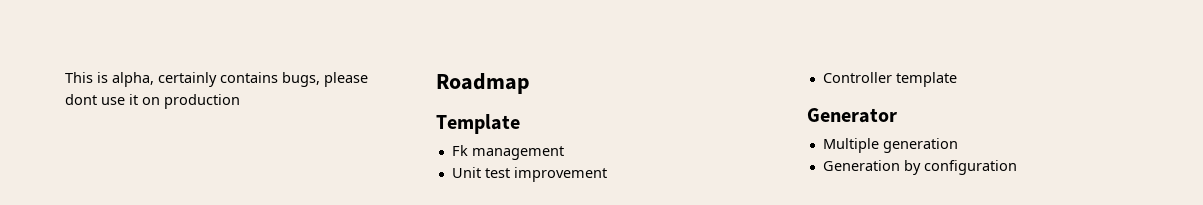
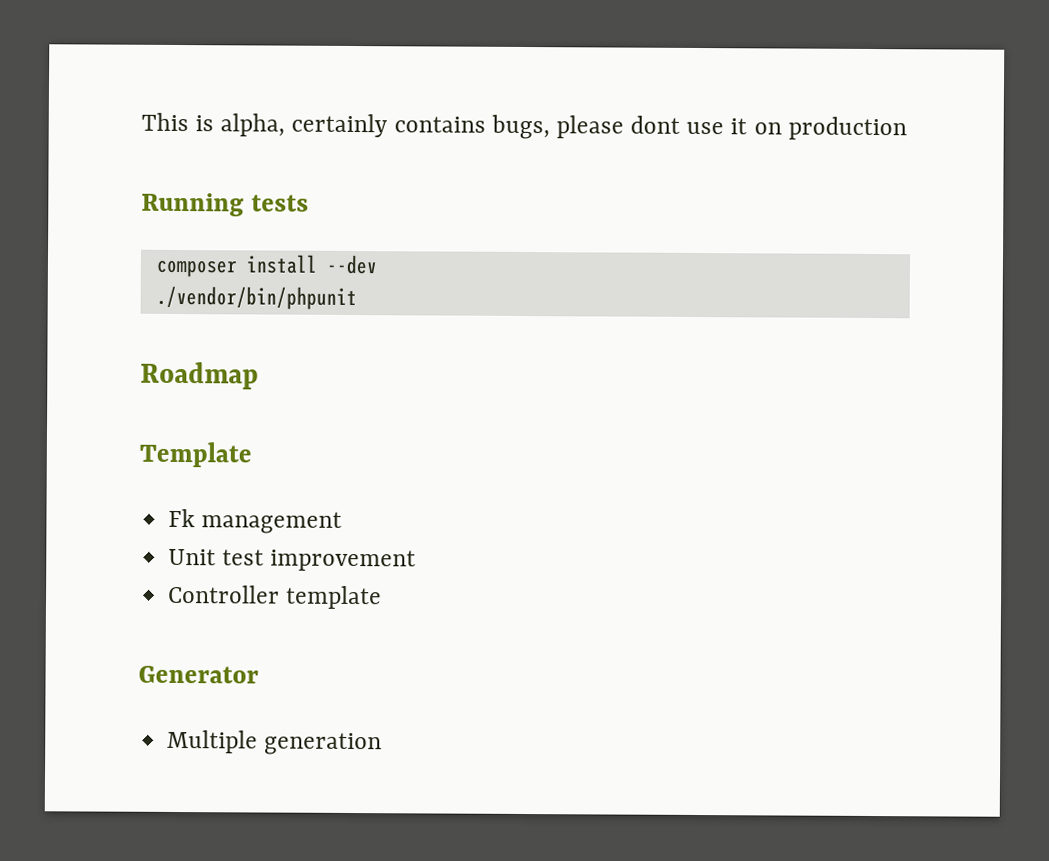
+ Running tests
+ composer install --dev
+ ./vendor/bin/phpunit
- Generation by configuration

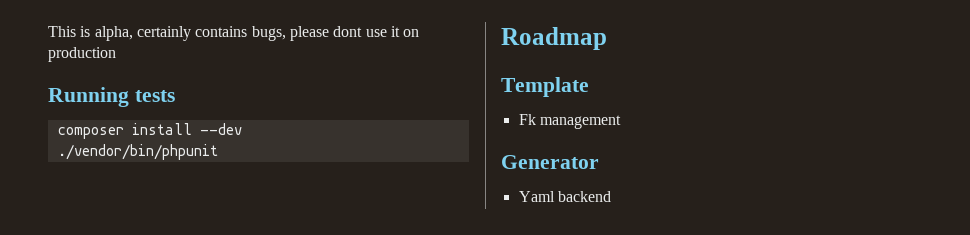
- Unit test improvement
- Controller template
- Multiple generation
+ Yaml backend

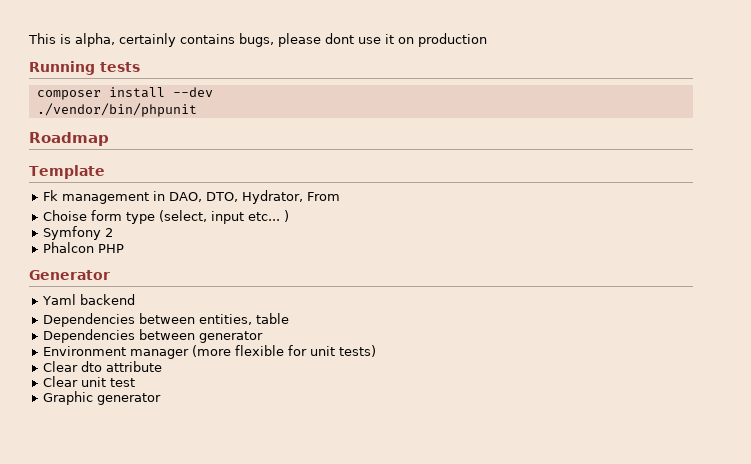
- Fk management
+ Fk management in DAO, DTO, Hydrator, From
+ Choise form type (select, input etc... )
+ Symfony 2
+ Phalcon PHP
  Generator
  Yaml backend
+ Dependencies between entities, table
+ Dependencies between generator
+ Environment manager (more flexible for unit tests)
+ Clear dto attribute
+ Clear unit test
+ Graphic generator

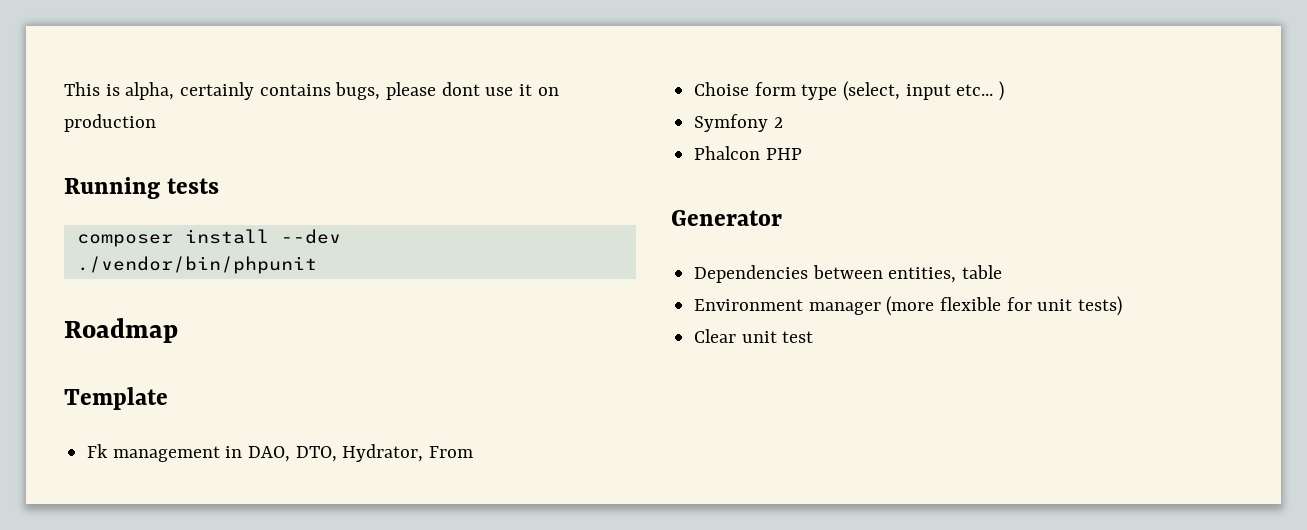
- Yaml backend
- Dependencies between generator
- Clear dto attribute
- Graphic generator

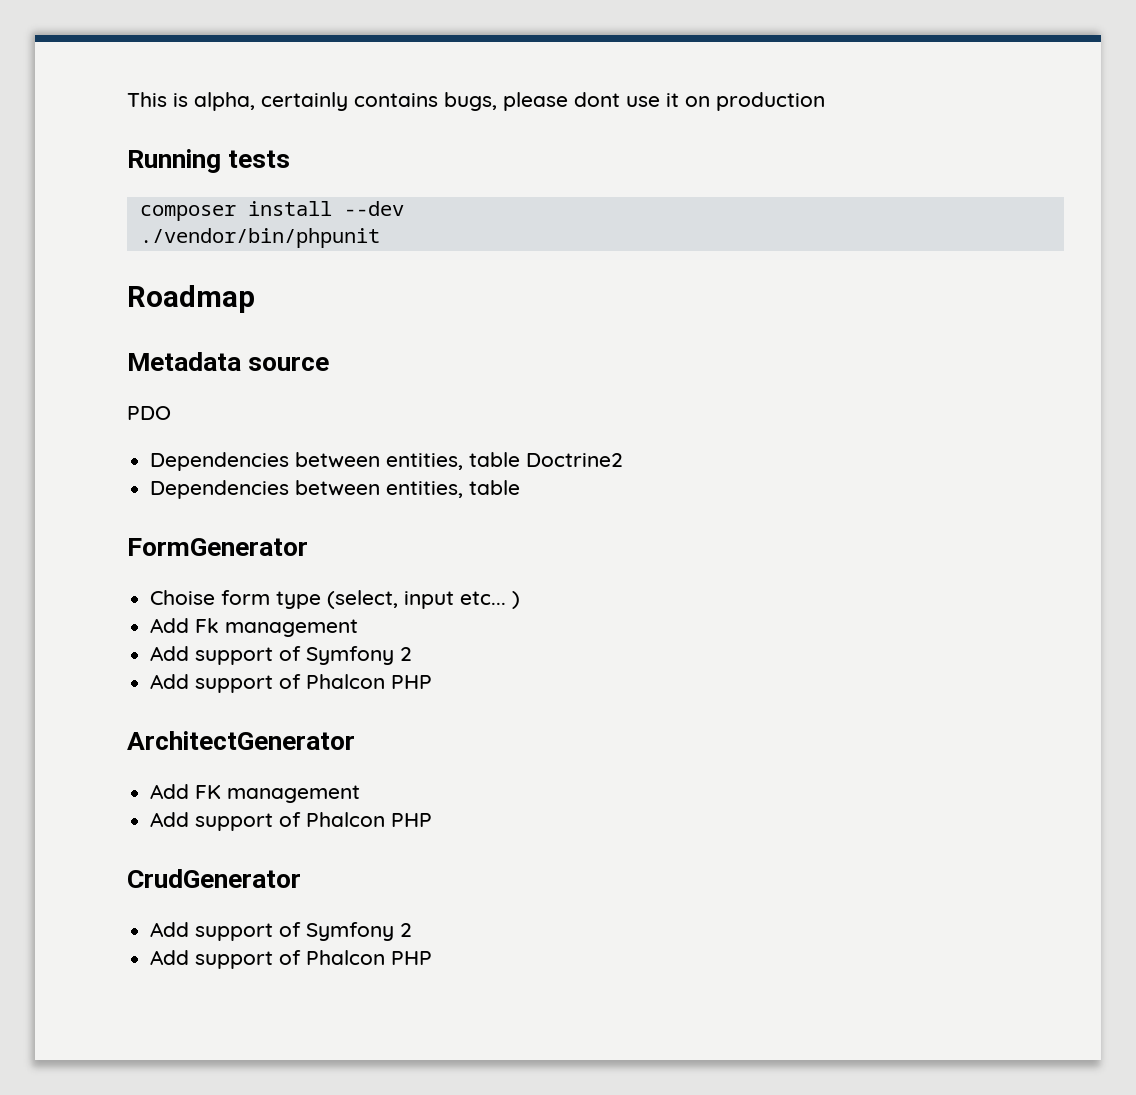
- Template
- Fk management in DAO, DTO, Hydrator, From
+ Metadata source
+ PDO
+ Dependencies between entities, table Doctrine2
+ Dependencies between entities, table
+ FormGenerator
- Symfony 2
- Phalcon PHP
- Generator
- Dependencies between entities, table
- Environment manager (more flexible for unit tests)
- Clear unit test
+ Add Fk management
+ Add support of Symfony 2
+ Add support of Phalcon PHP
+ ArchitectGenerator
+ Add FK management
+ Add support of Phalcon PHP
+ CrudGenerator
+ Add support of Symfony 2
+ Add support of Phalcon PHP

